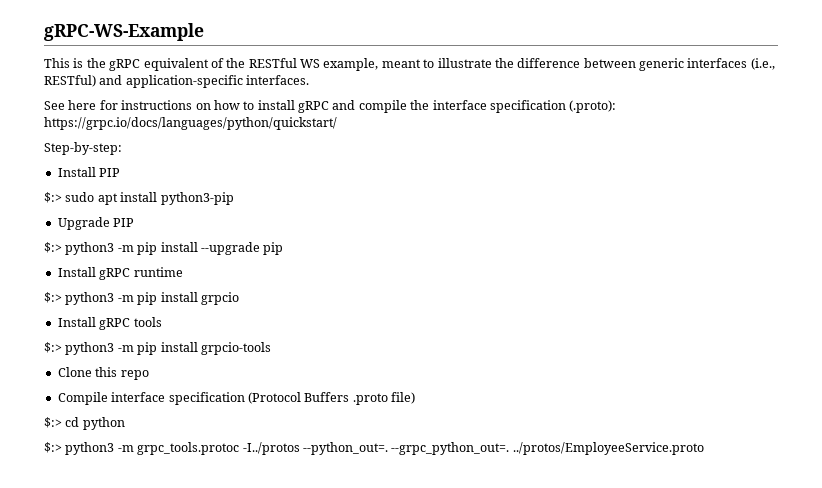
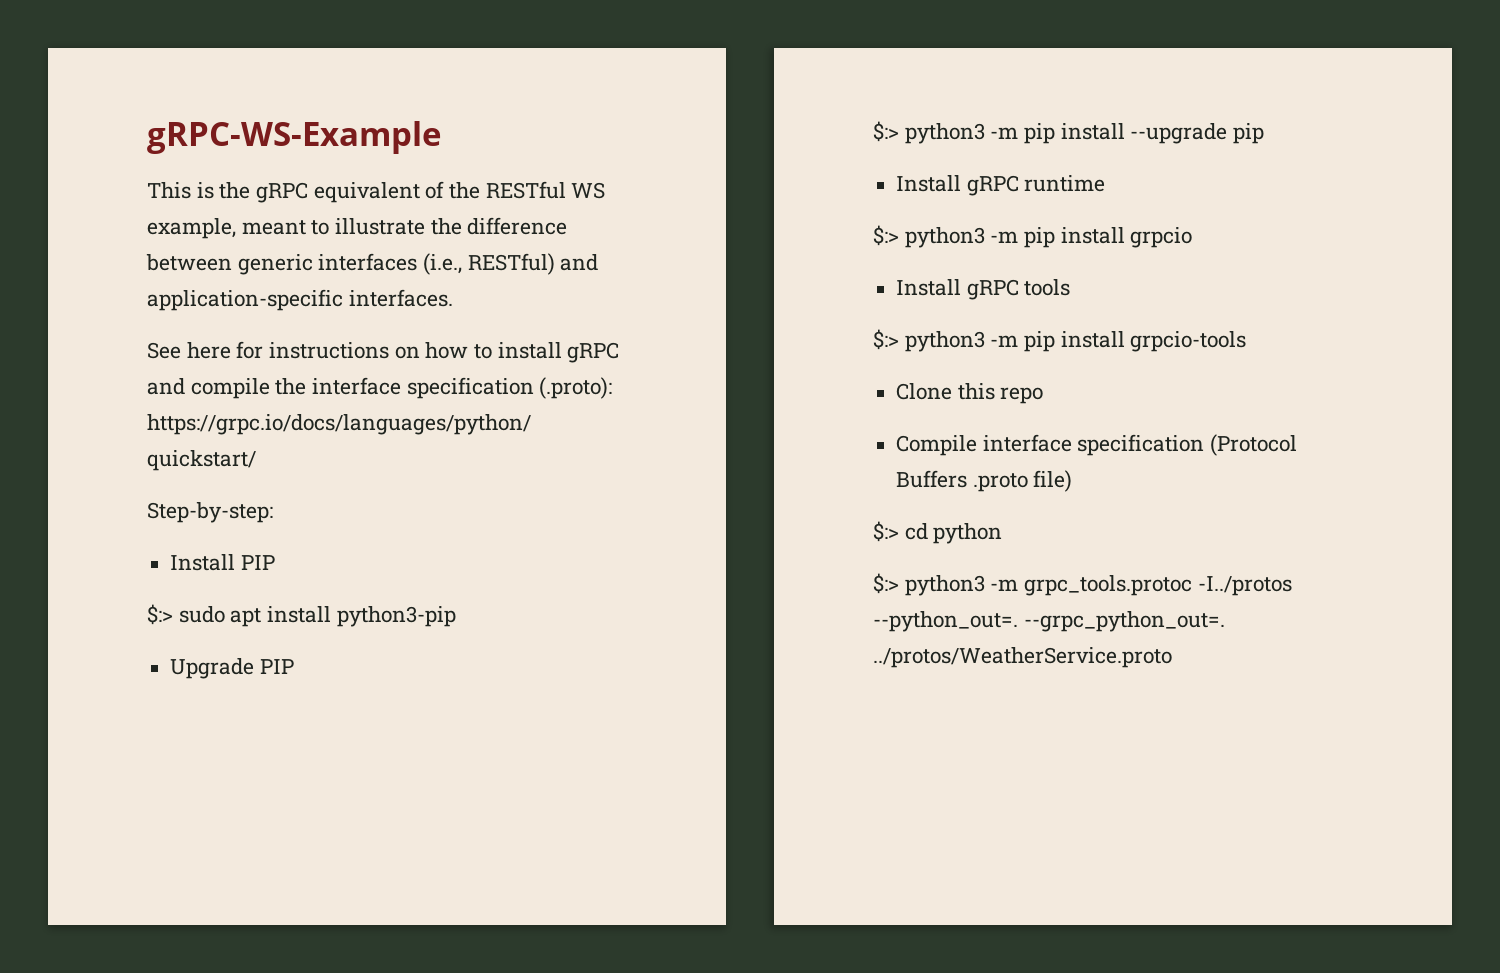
- --grpc_python_out=. ../protos/EmployeeService.proto
+ --grpc_python_out=. ../protos/WeatherService.proto

